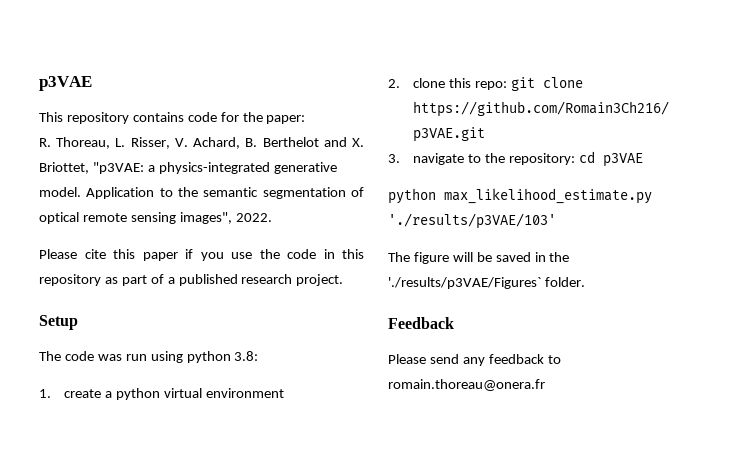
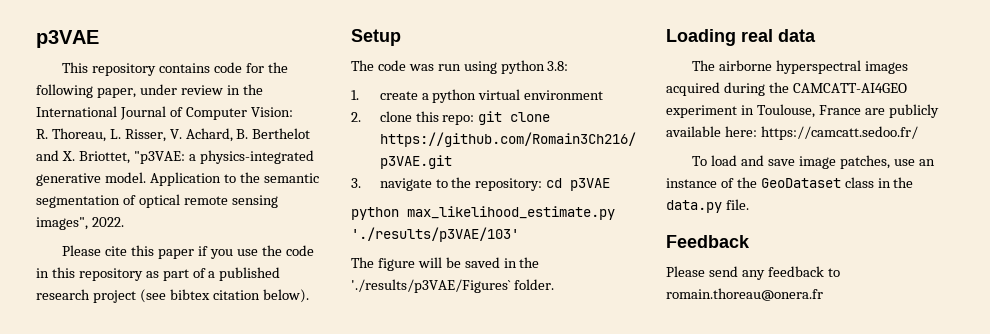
- This repository contains code for the paper:
+ This repository contains code for the following paper, under review in the International Journal of Computer Vision:
- Please cite this paper if you use the code in this repository as part of a published research project.
+ Please cite this paper if you use the code in this repository as part of a published research project (see bibtex citation below).
+ Loading real data
+ The airborne hyperspectral images acquired during the CAMCATT-AI4GEO experiment in Toulouse, France are publicly available here: https://camcatt.sedoo.fr/
+ To load and save image patches, use an instance of the GeoDataset class in the data.py file.

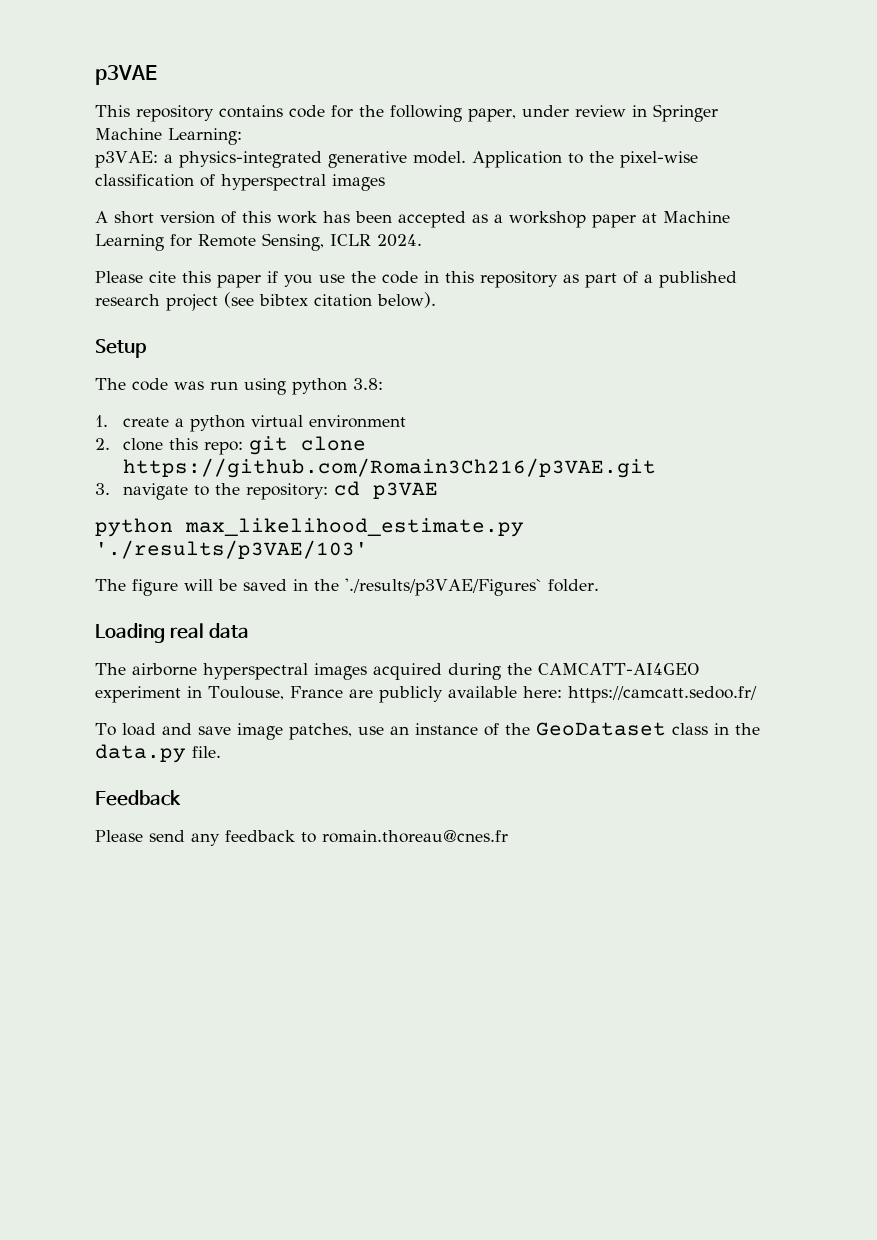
- This repository contains code for the following paper, under review in the International Journal of Computer Vision:
- R. Thoreau, L. Risser, V. Achard, B. Berthelot and X. Briottet, "p3VAE: a physics-integrated generative model.
+ This repository contains code for the following paper, under review in Springer Machine Learning:
+ p3VAE: a physics-integrated generative model.
- Application to the semantic segmentation of optical remote sensing images", 2022.
+ Application to the pixel-wise classification of hyperspectral images
+ A short version of this work has been accepted as a workshop paper at Machine Learning for Remote Sensing, ICLR 2024.
- Please send any feedback to romain.thoreau@onera.fr
+ Please send any feedback to romain.thoreau@cnes.fr

